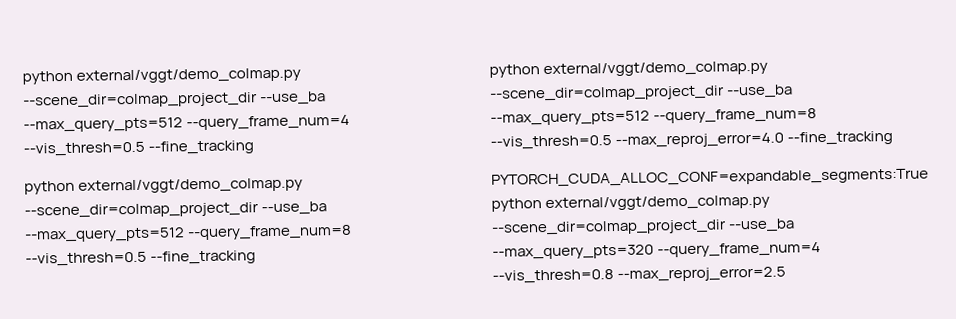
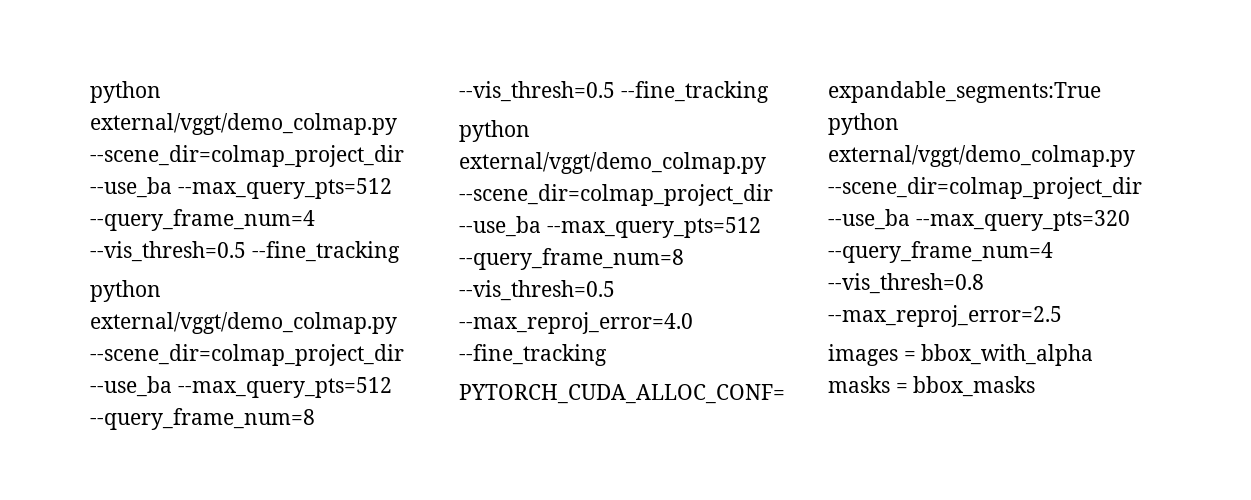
+ images = bbox_with_alpha masks = bbox_masks

